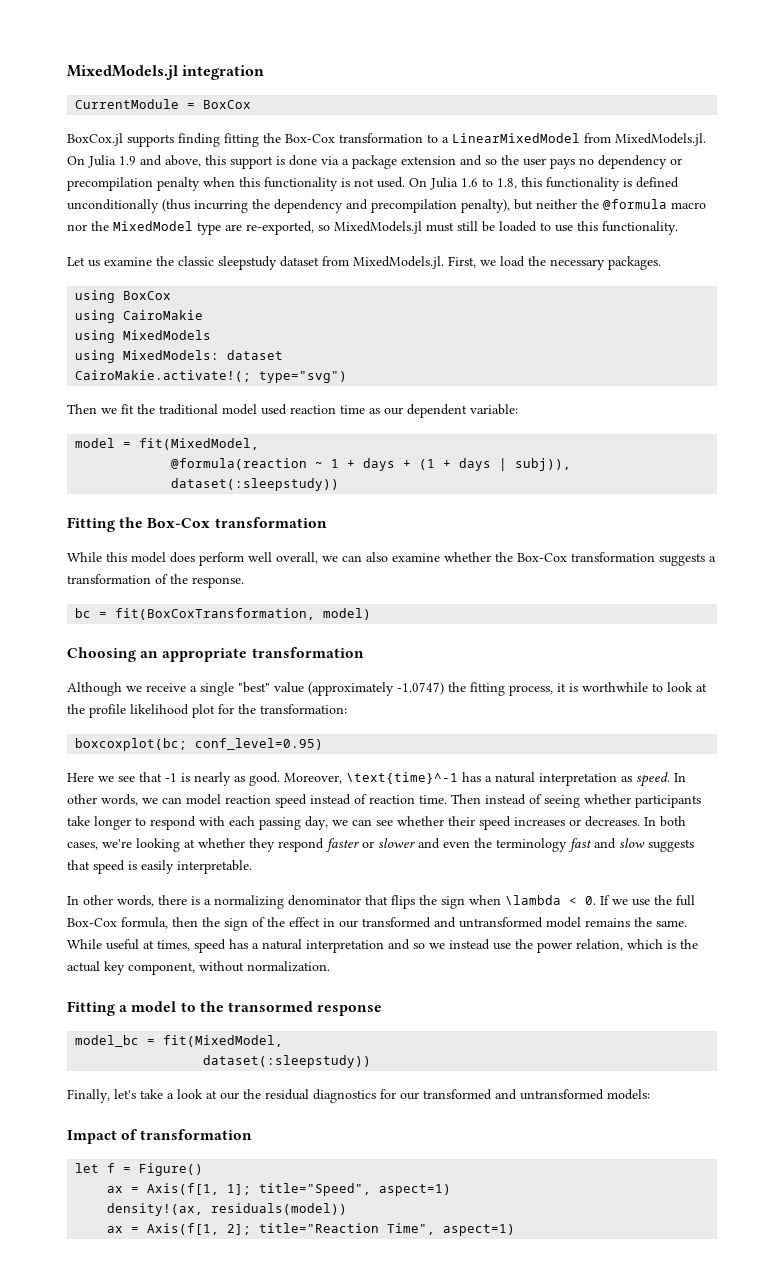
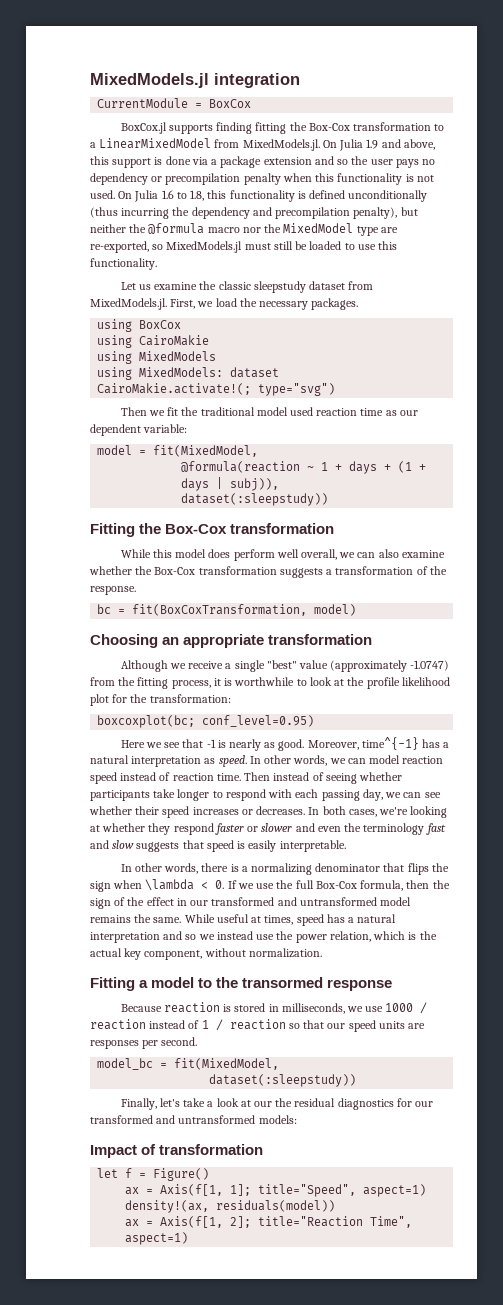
- Although we receive a single "best" value (approximately -1.0747) the fitting process, it is worthwhile to look at the profile likelihood plot for the transformation:
+ Although we receive a single "best" value (approximately -1.0747) from the fitting process, it is worthwhile to look at the profile likelihood plot for the transformation:
- Moreover, \text{time}^-1 has a natural interpretation as speed.
+ Moreover, time^{-1} has a natural interpretation as speed.
+ Because reaction is stored in milliseconds, we use 1000 / reaction instead of 1 / reaction so that our speed units are responses per second.

